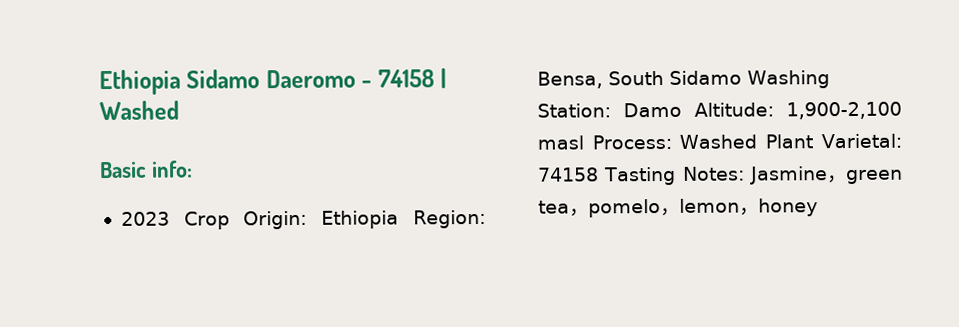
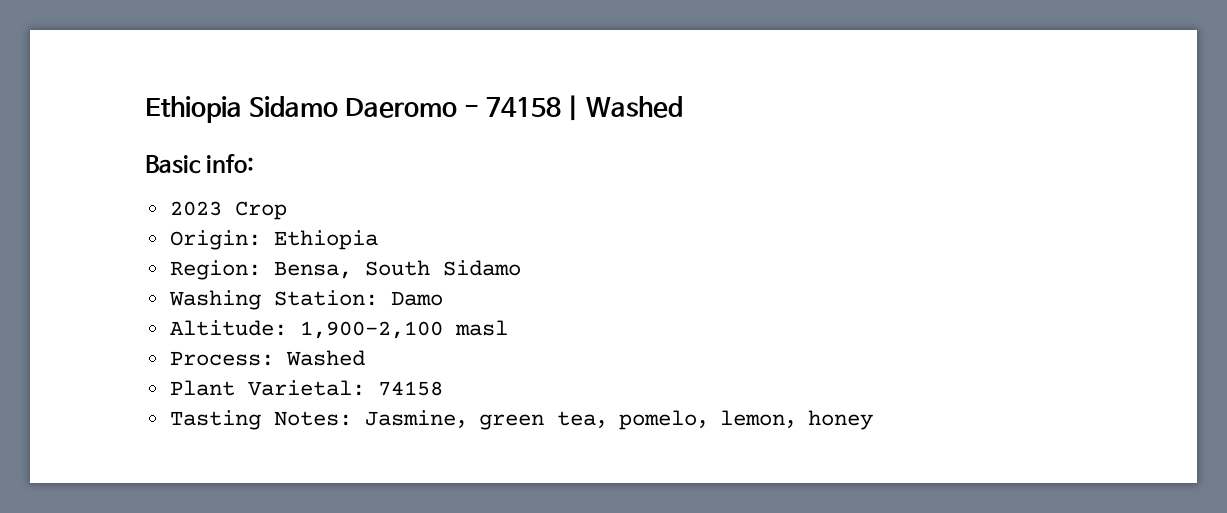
- 2023 Crop Origin: Ethiopia Region: Bensa, South Sidamo Washing Station: Damo Altitude: 1,900-2,100 masl Process: Washed Plant Varietal: 74158 Tasting Notes: Jasmine，green tea，pomelo，lemon，honey
+ 2023 Crop
+ Origin: Ethiopia
+ Region: Bensa, South Sidamo
+ Washing Station: Damo
+ Altitude: 1,900-2,100 masl
+ Process: Washed
+ Plant Varietal: 74158
+ Tasting Notes: Jasmine，green tea，pomelo，lemon，honey

